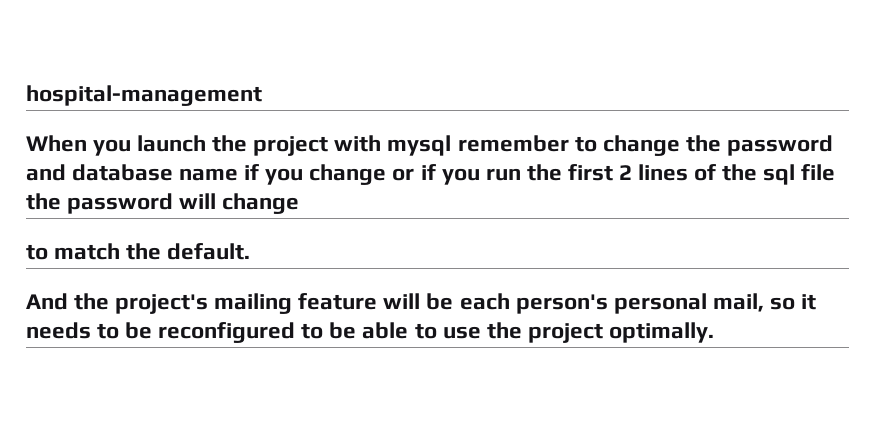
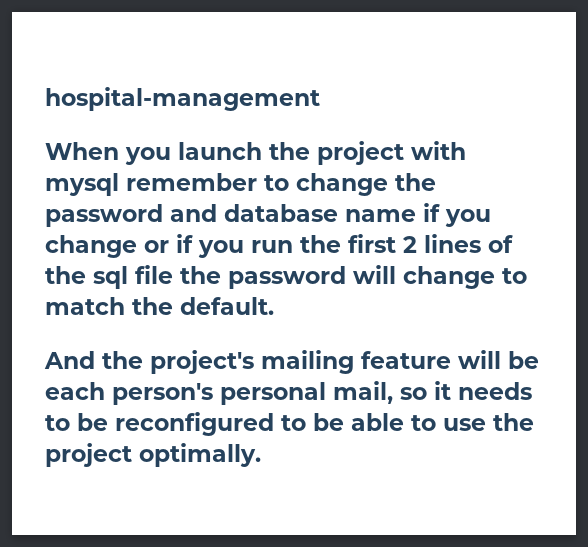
- When you launch the project with mysql remember to change the password and database name if you change or if you run the first 2 lines of the sql file the password will change
- to match the default.
+ When you launch the project with mysql remember to change the password and database name if you change or if you run the first 2 lines of the sql file the password will change to match the default.

